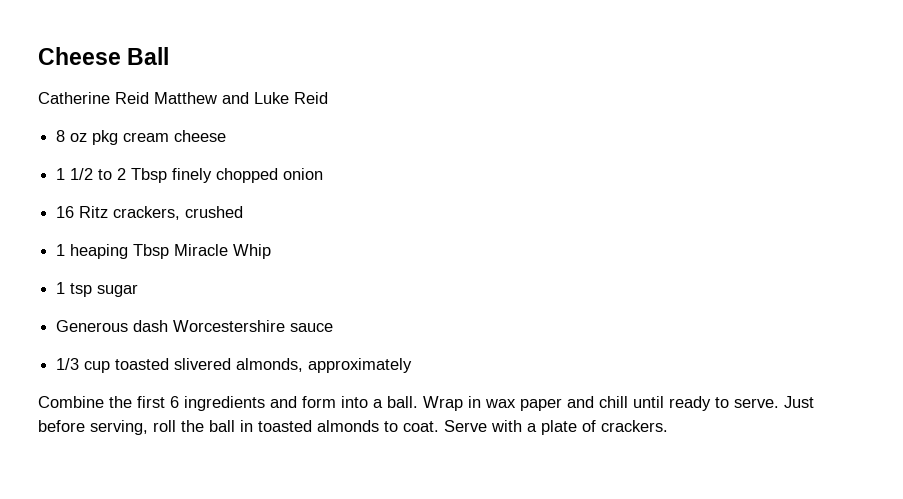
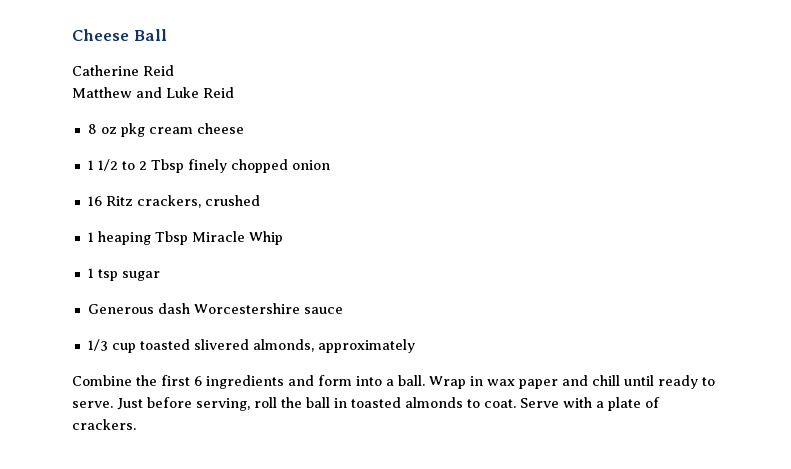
- Catherine Reid Matthew and Luke Reid
+ Catherine Reid
+ Matthew and Luke Reid

